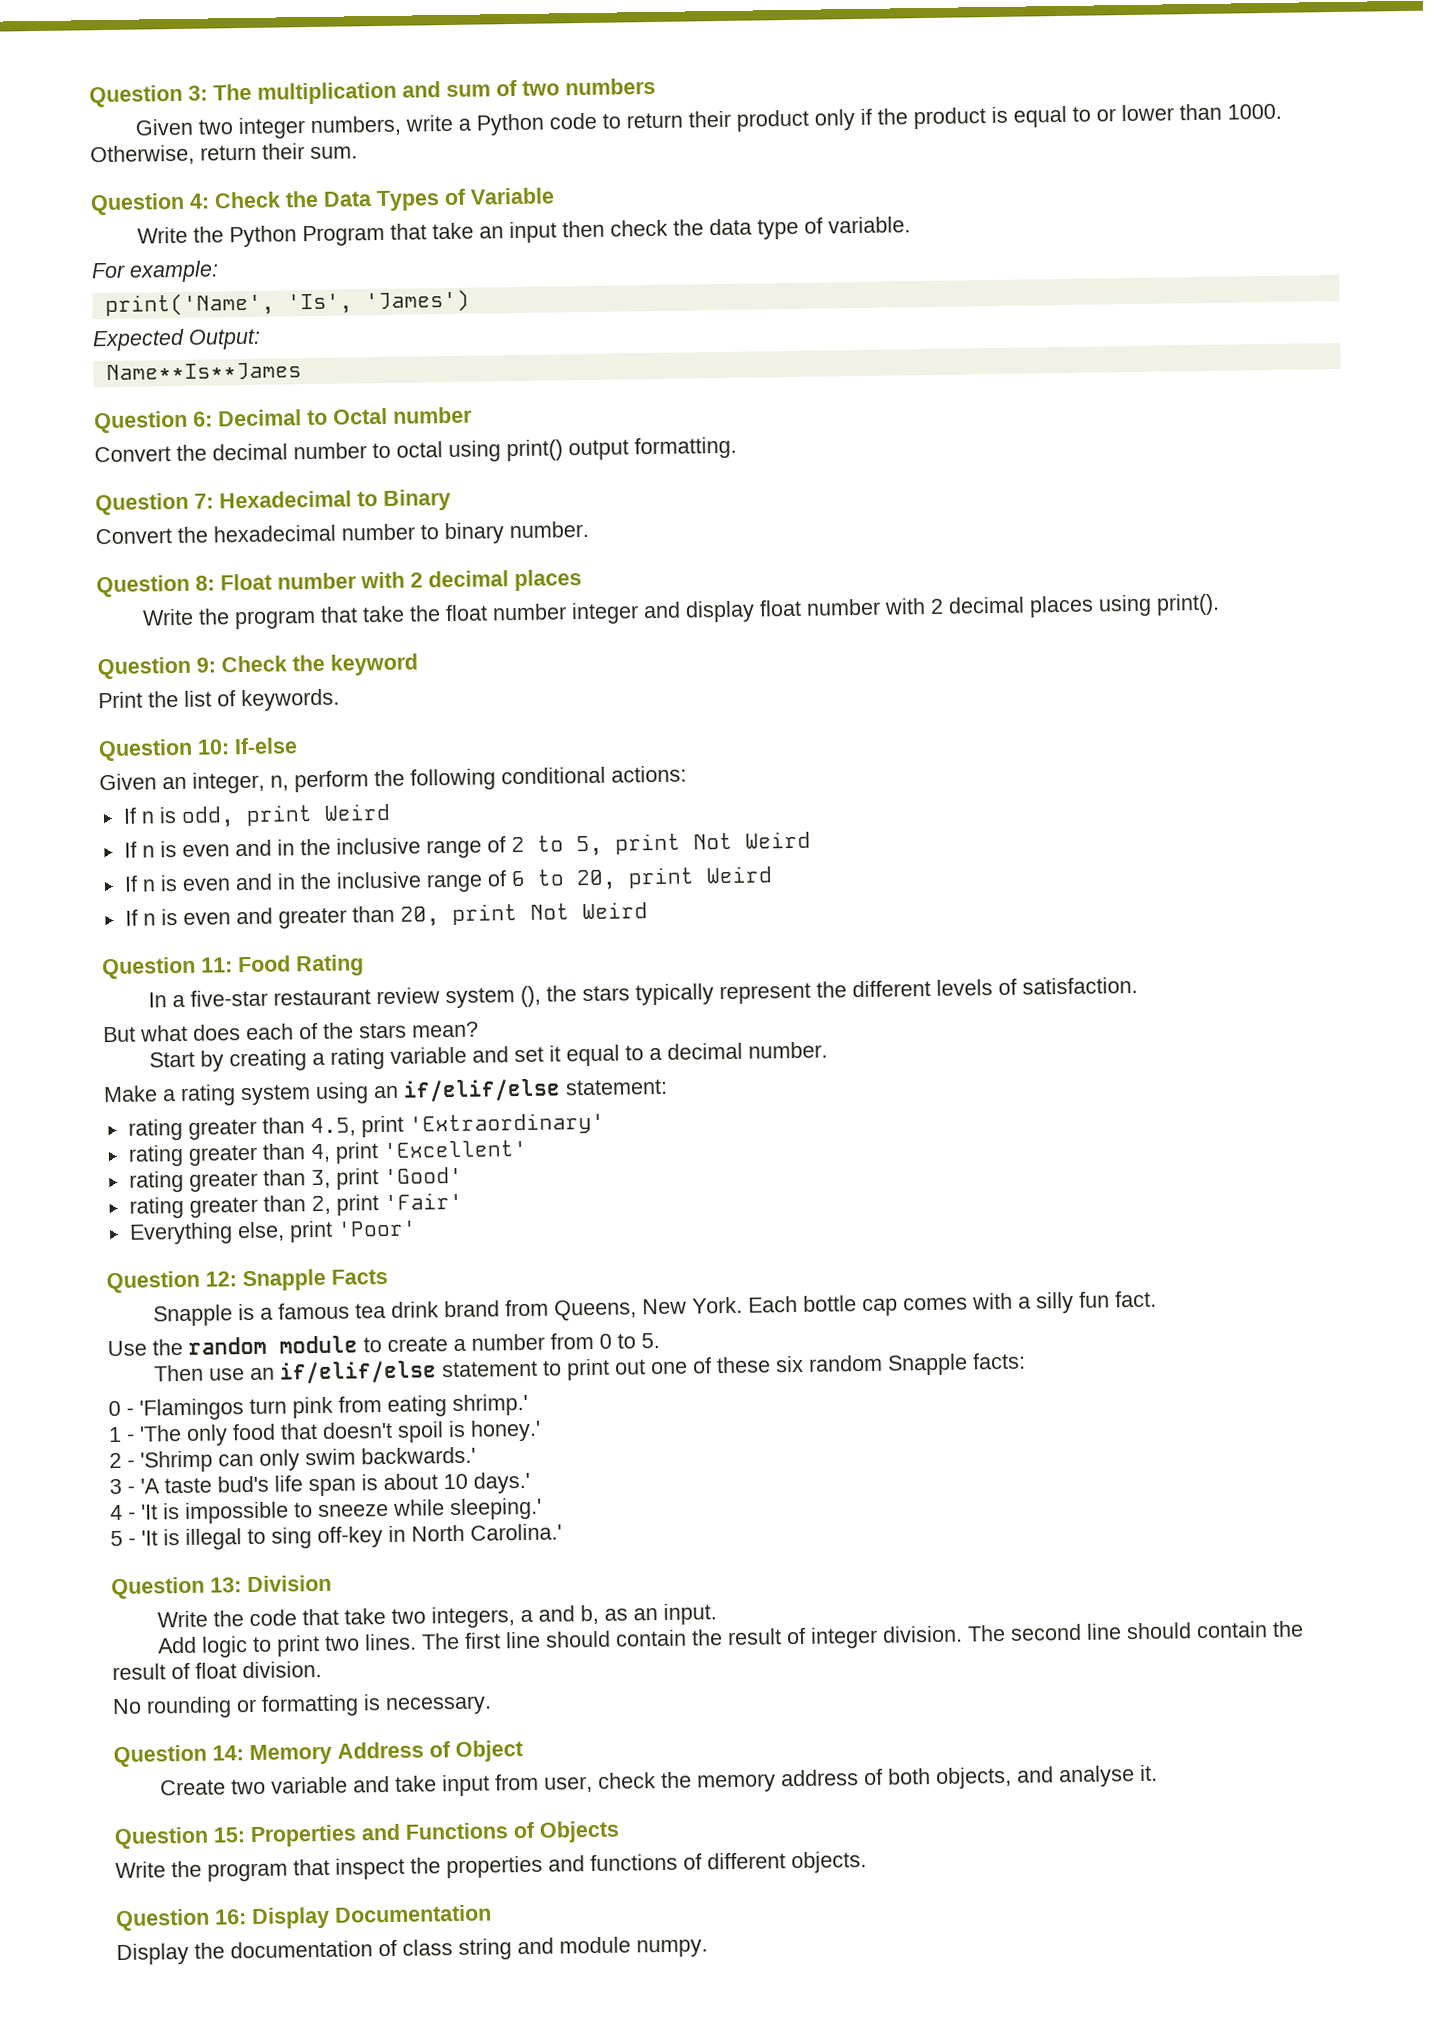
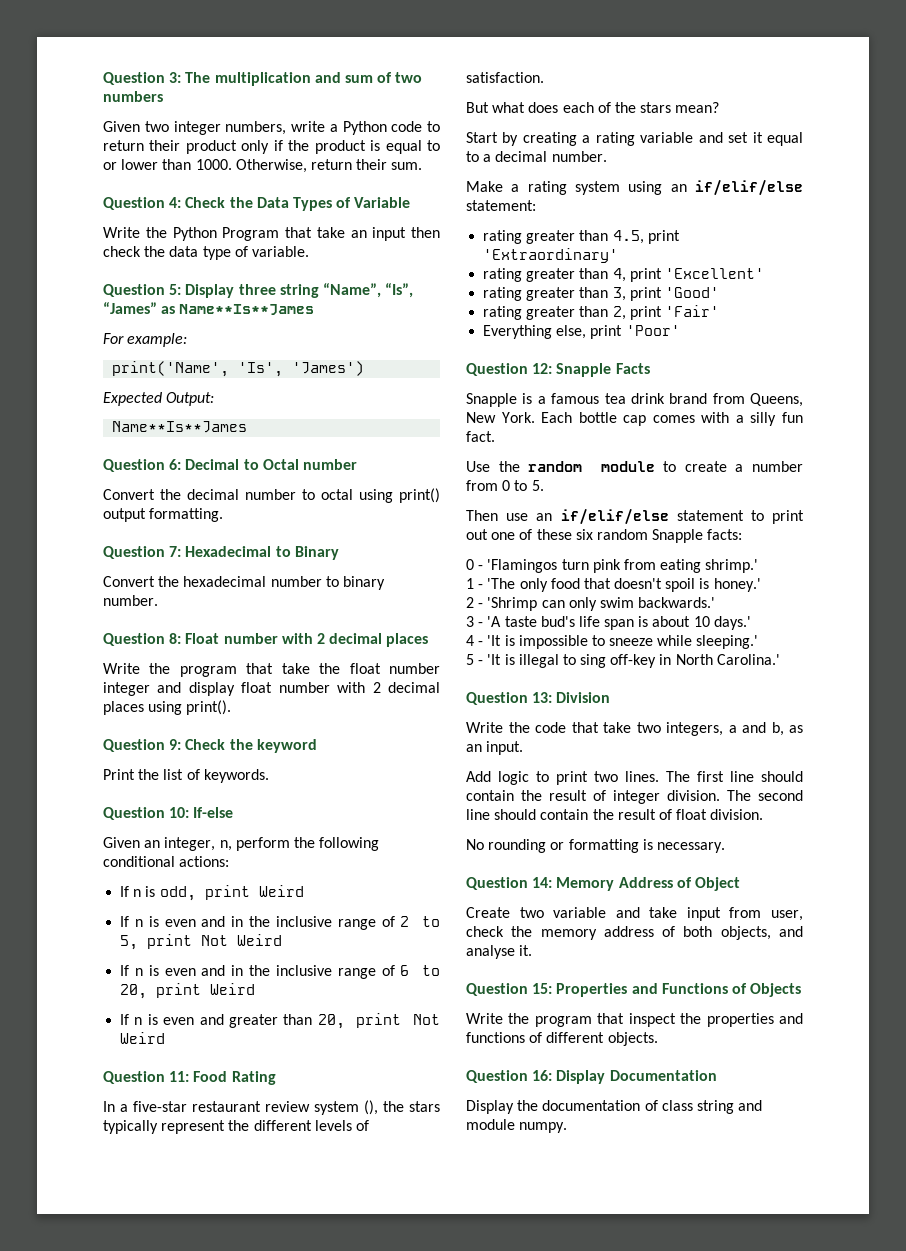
+ Question 5: Display three string “Name”, “Is”, “James” as Name**Is**James

